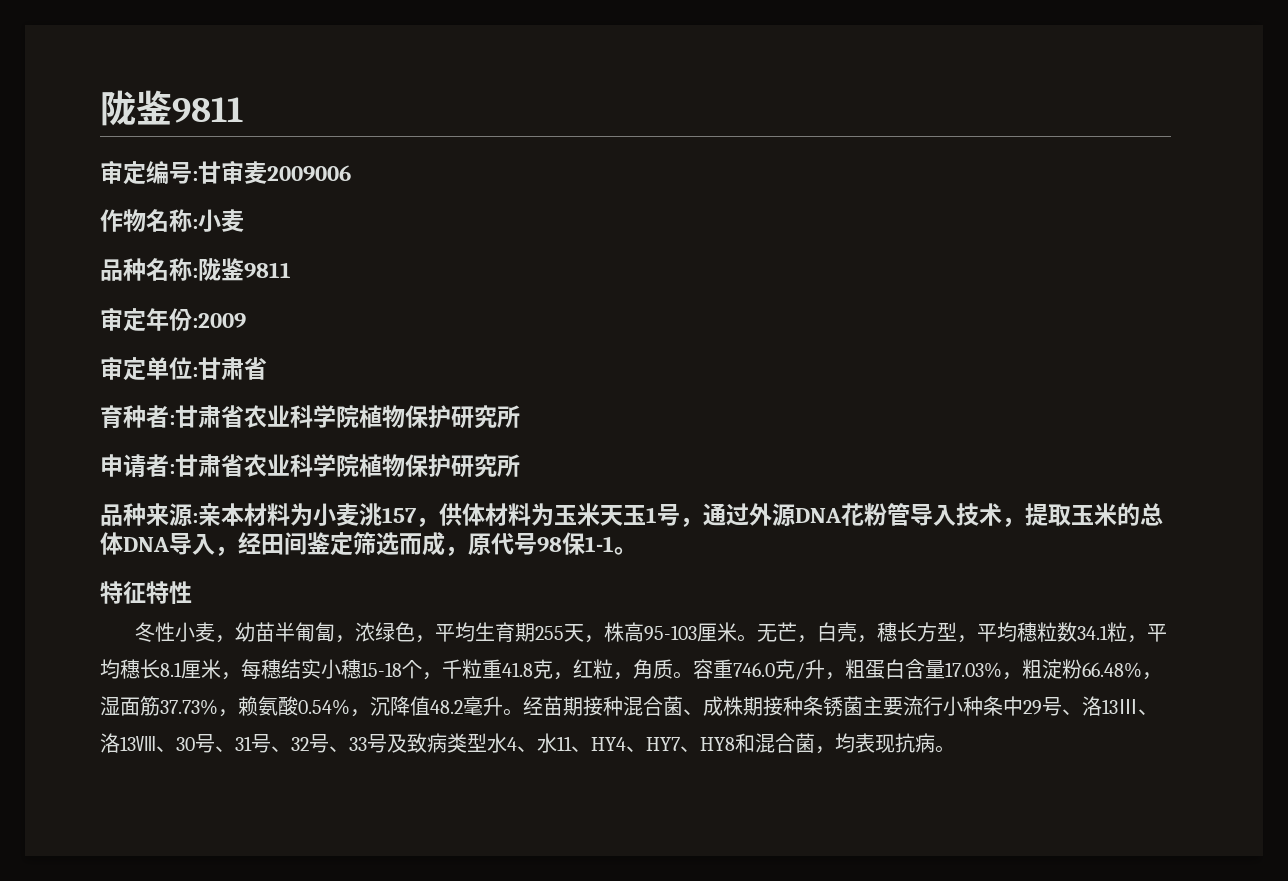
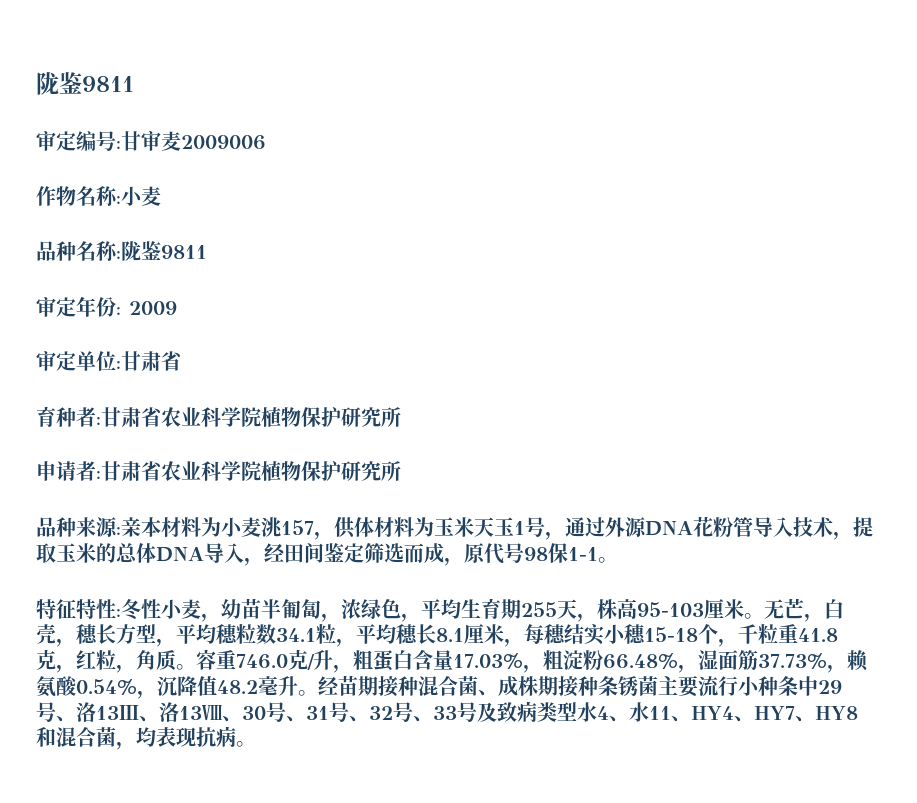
- 审定年份:2009
+ 审定年份: 2009
- 特征特性
- 冬性小麦，幼苗半匍匐，浓绿色，平均生育期255天，株高95-103厘米。
+ 特征特性:冬性小麦，幼苗半匍匐，浓绿色，平均生育期255天，株高95-103厘米。

